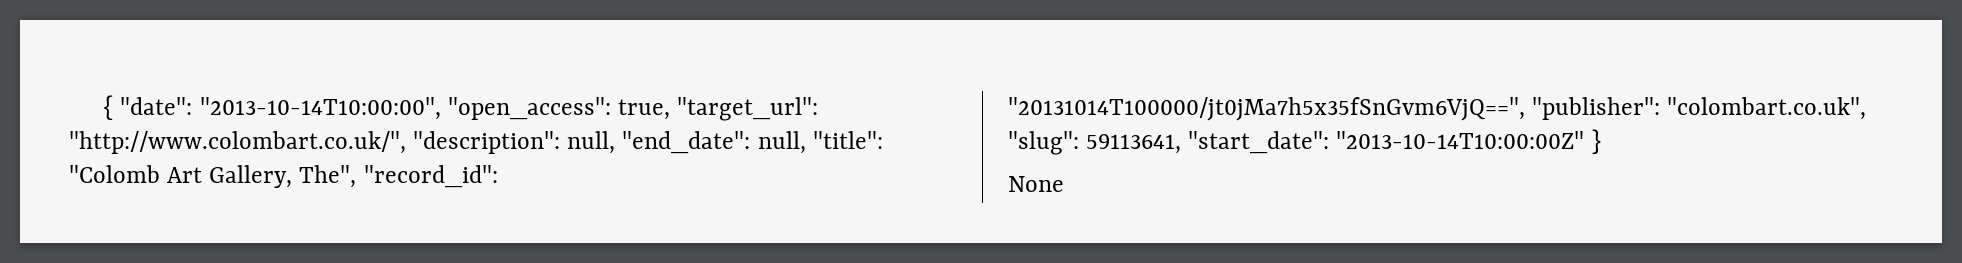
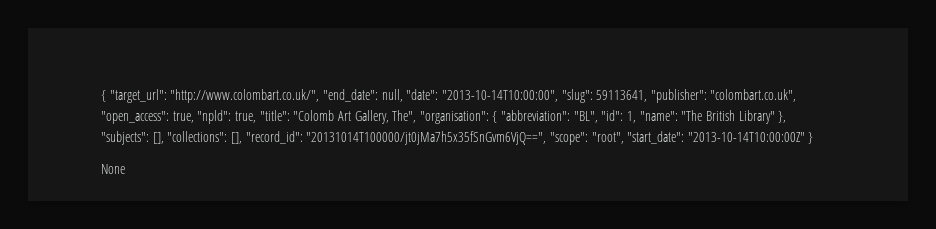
- { "date": "2013-10-14T10:00:00", "open_access": true, "target_url": "http://www.colombart.co.uk/", "description": null, "end_date": null, "title": "Colomb Art Gallery, The", "record_id": "20131014T100000/jt0jMa7h5x35fSnGvm6VjQ==", "publisher": "colombart.co.uk", "slug": 59113641, "start_date": "2013-10-14T10:00:00Z" }
+ { "target_url": "http://www.colombart.co.uk/", "end_date": null, "date": "2013-10-14T10:00:00", "slug": 59113641, "publisher": "colombart.co.uk", "open_access": true, "npld": true, "title": "Colomb Art Gallery, The", "organisation": { "abbreviation": "BL", "id": 1, "name": "The British Library" }, "subjects": [], "collections": [], "record_id": "20131014T100000/jt0jMa7h5x35fSnGvm6VjQ==", "scope": "root", "start_date": "2013-10-14T10:00:00Z" }

